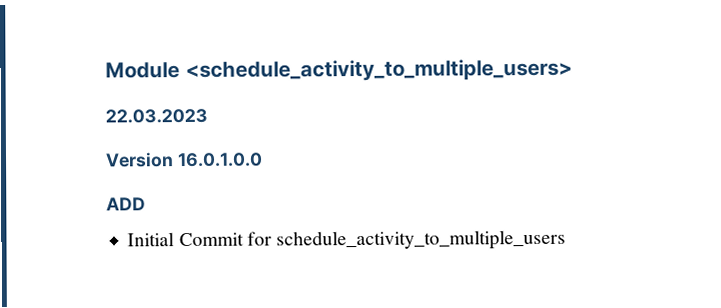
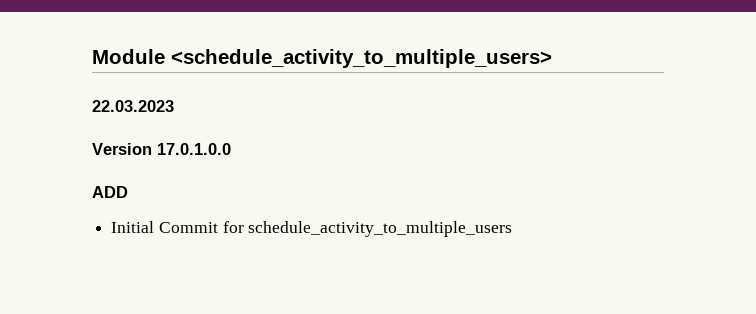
- Version 16.0.1.0.0
+ Version 17.0.1.0.0

